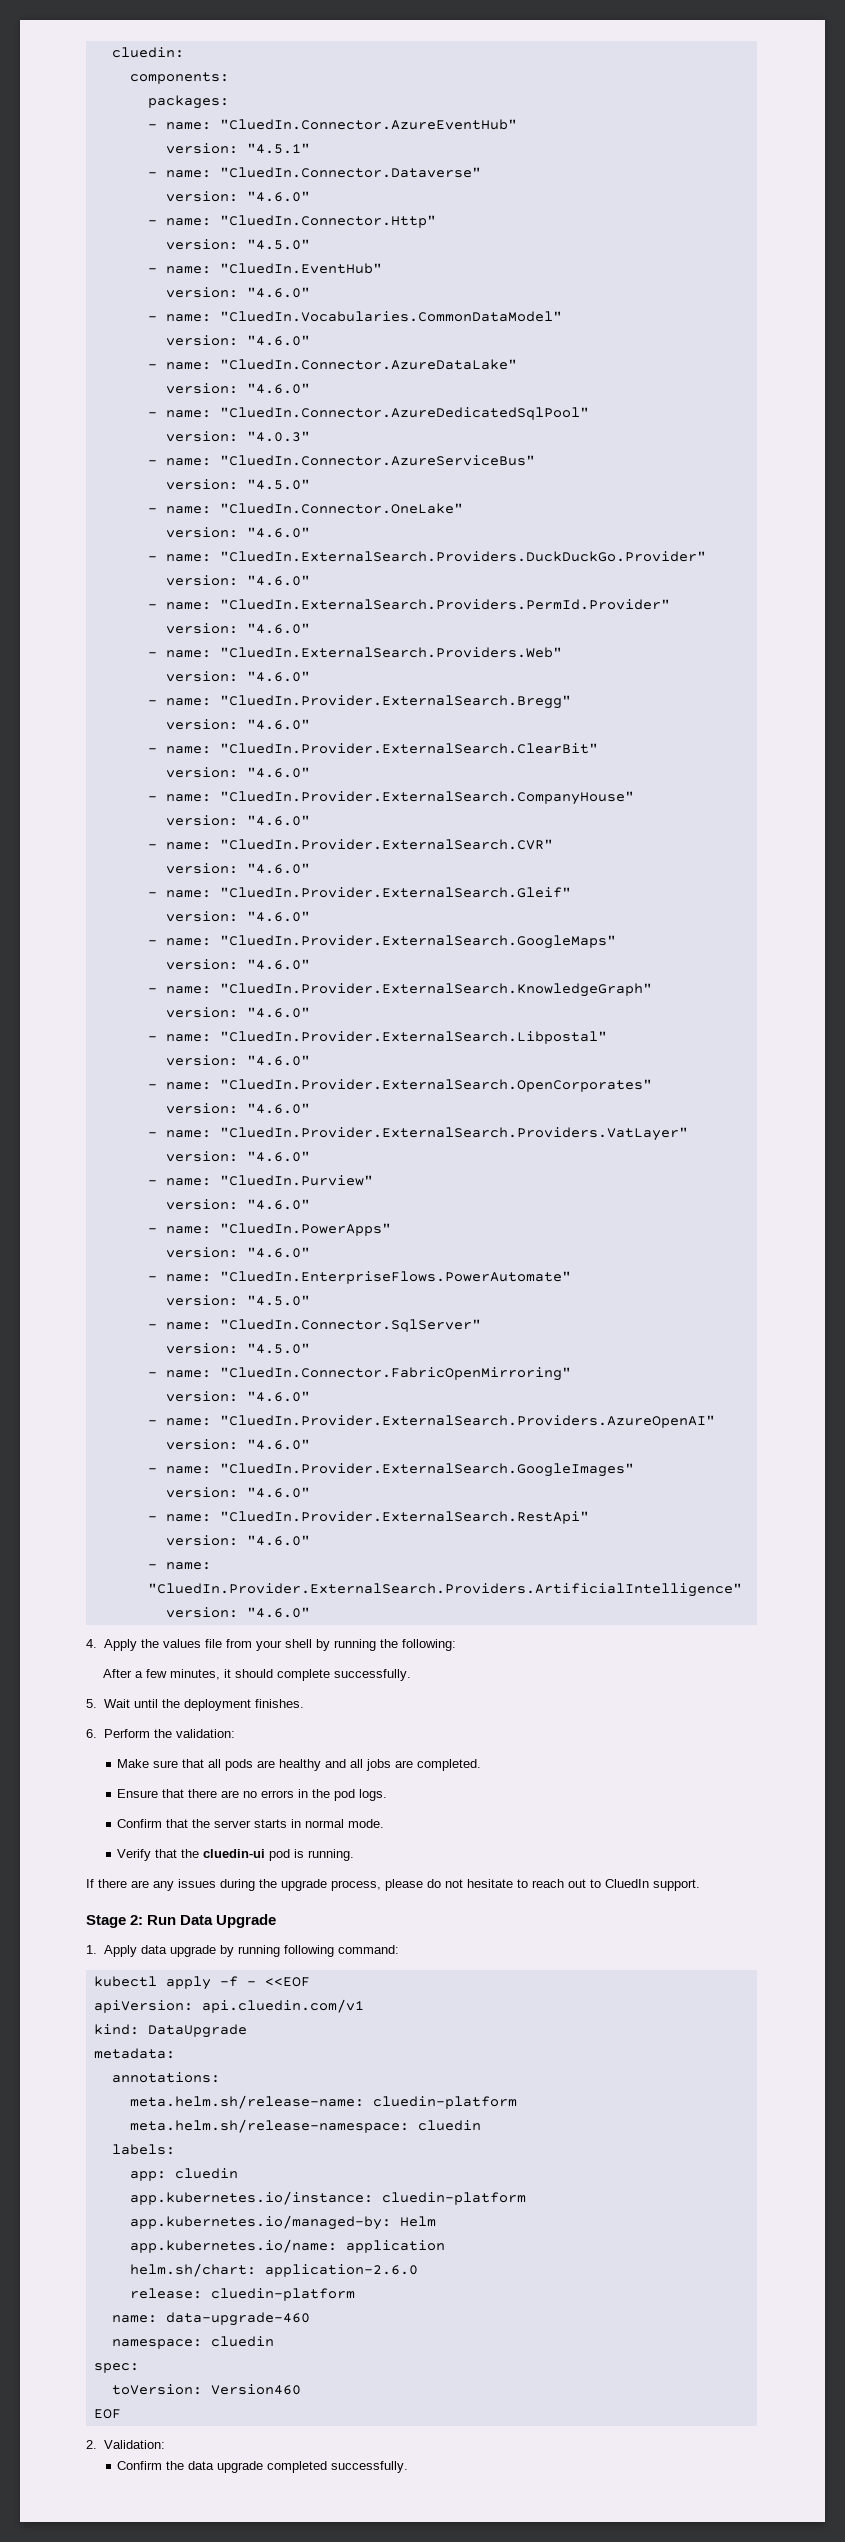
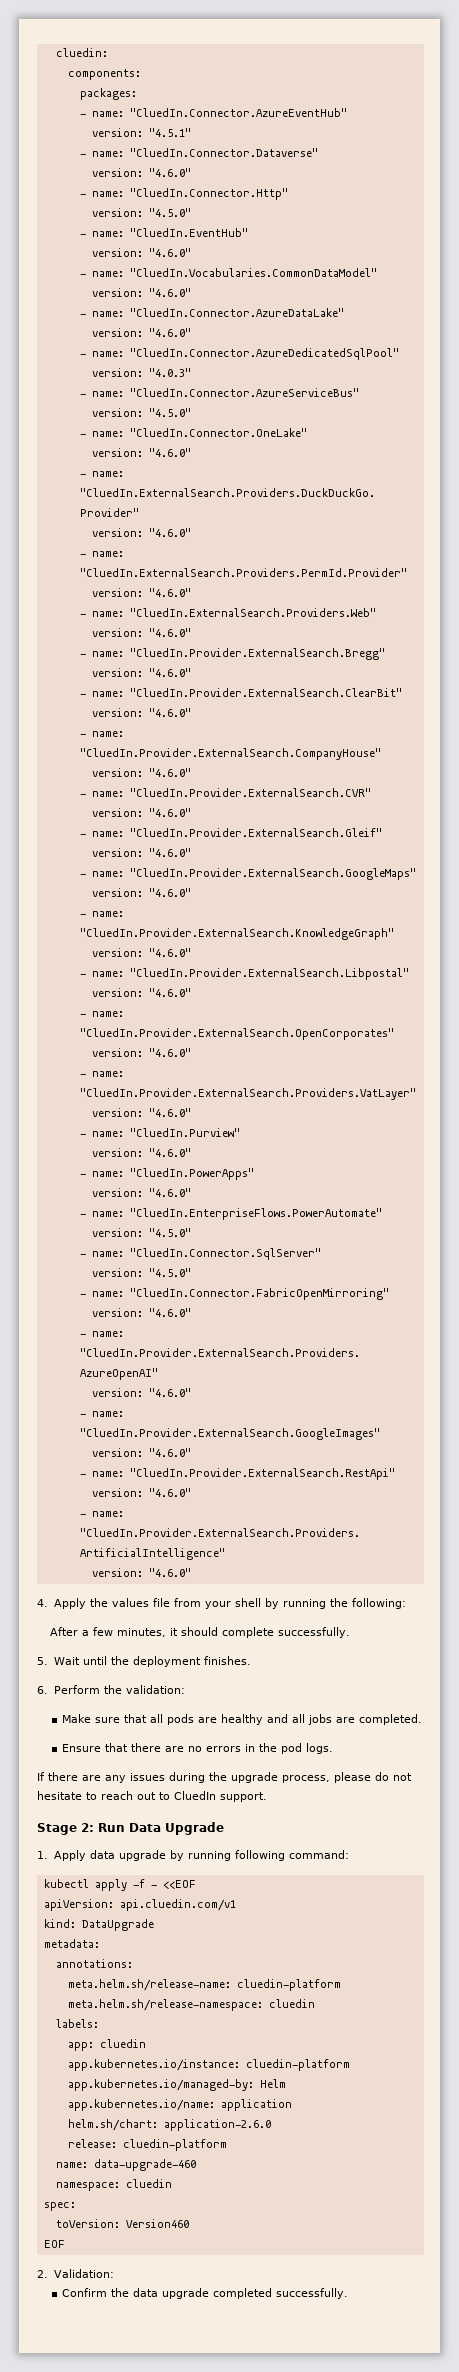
- Confirm that the server starts in normal mode.
- Verify that the cluedin-ui pod is running.

